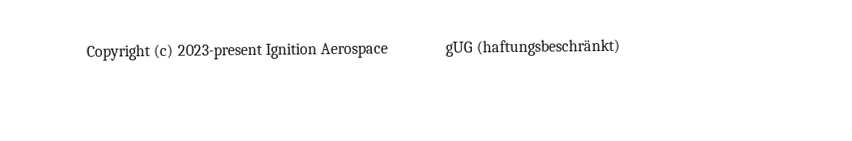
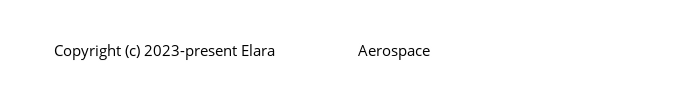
- Copyright (c) 2023-present Ignition Aerospace gUG (haftungsbeschränkt)
+ Copyright (c) 2023-present Elara Aerospace

